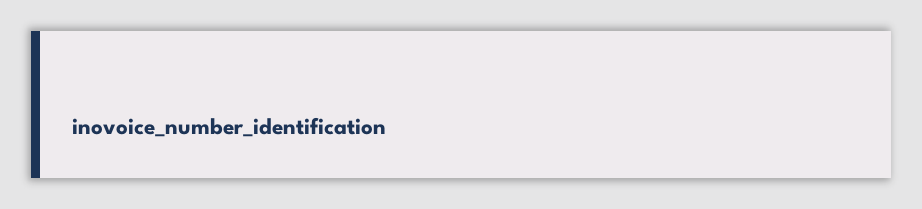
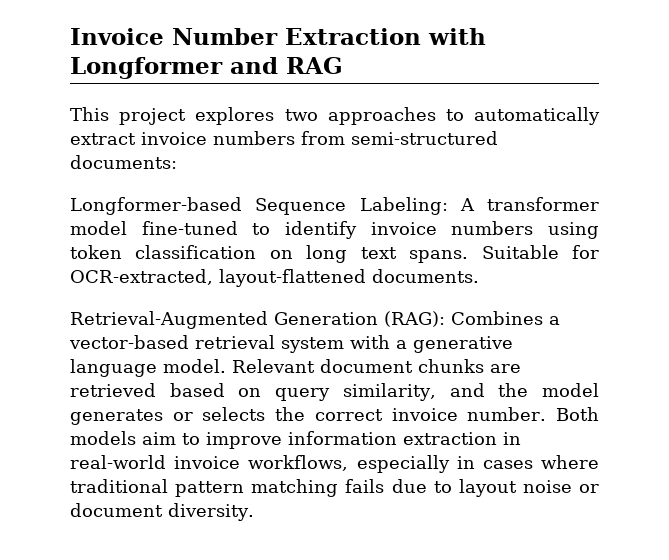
- inovoice_number_identification
+ Invoice Number Extraction with Longformer and RAG
+ This project explores two approaches to automatically extract invoice numbers from semi-structured documents:
+ Longformer-based Sequence Labeling: A transformer model fine-tuned to identify invoice numbers using token classification on long text spans. Suitable for OCR-extracted, layout-flattened documents.
+ Retrieval-Augmented Generation (RAG): Combines a vector-based retrieval system with a generative language model. Relevant document chunks are retrieved based on query similarity, and the model generates or selects the correct invoice number. Both models aim to improve information extraction in real-world invoice workflows, especially in cases where traditional pattern matching fails due to layout noise or document diversity.

